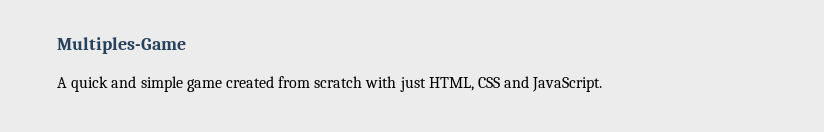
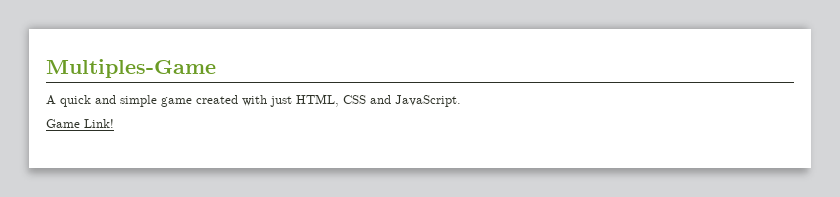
- A quick and simple game created from scratch with just HTML, CSS and JavaScript.
+ A quick and simple game created with just HTML, CSS and JavaScript.
+ Game Link!

